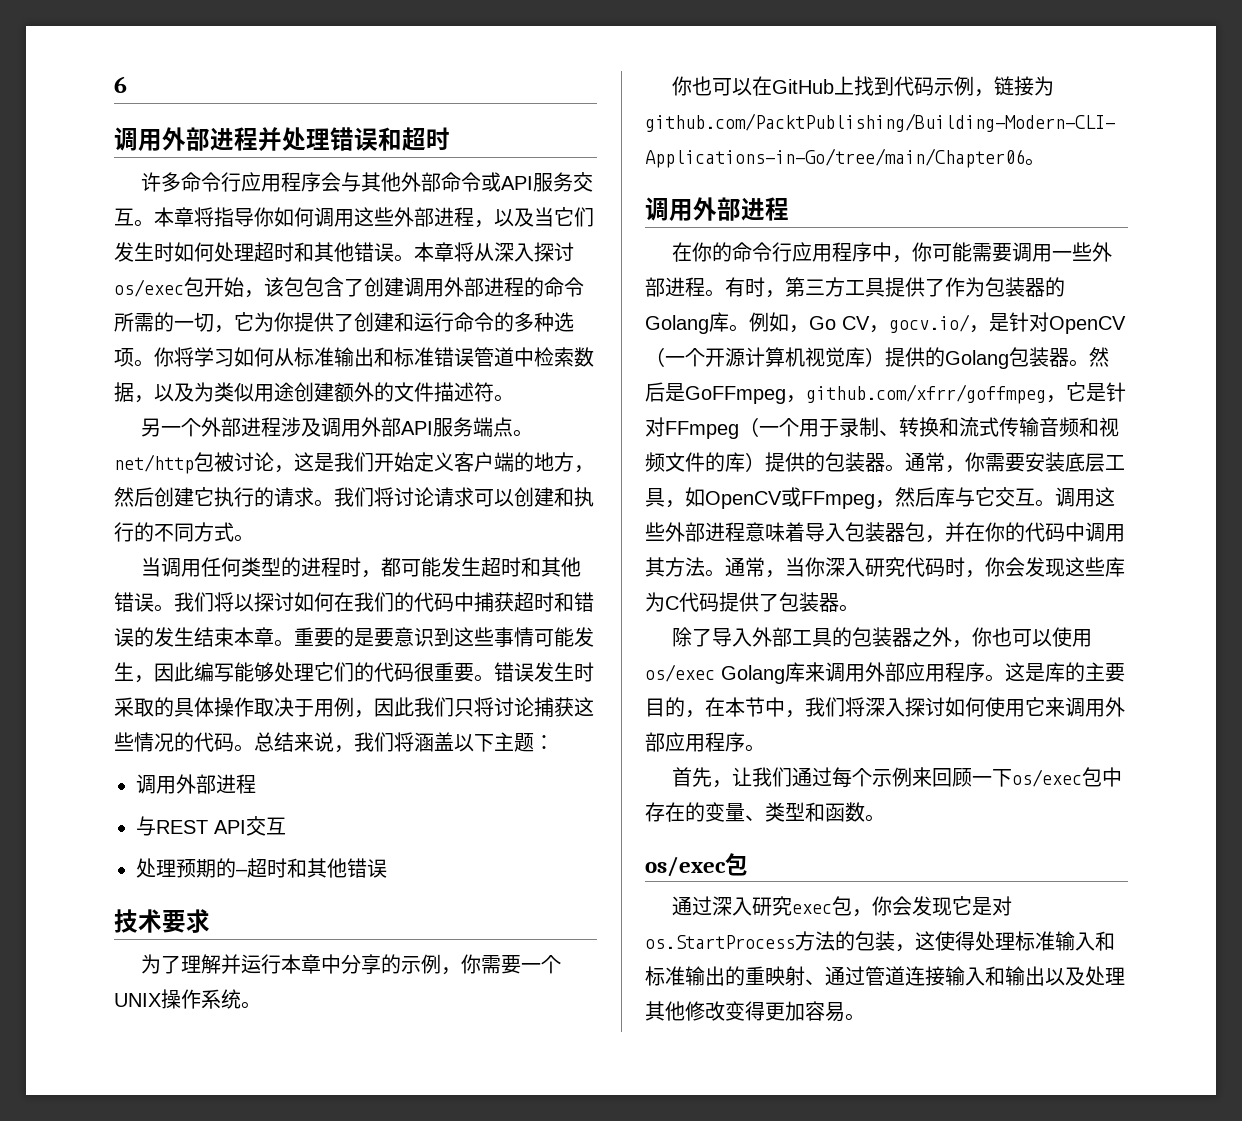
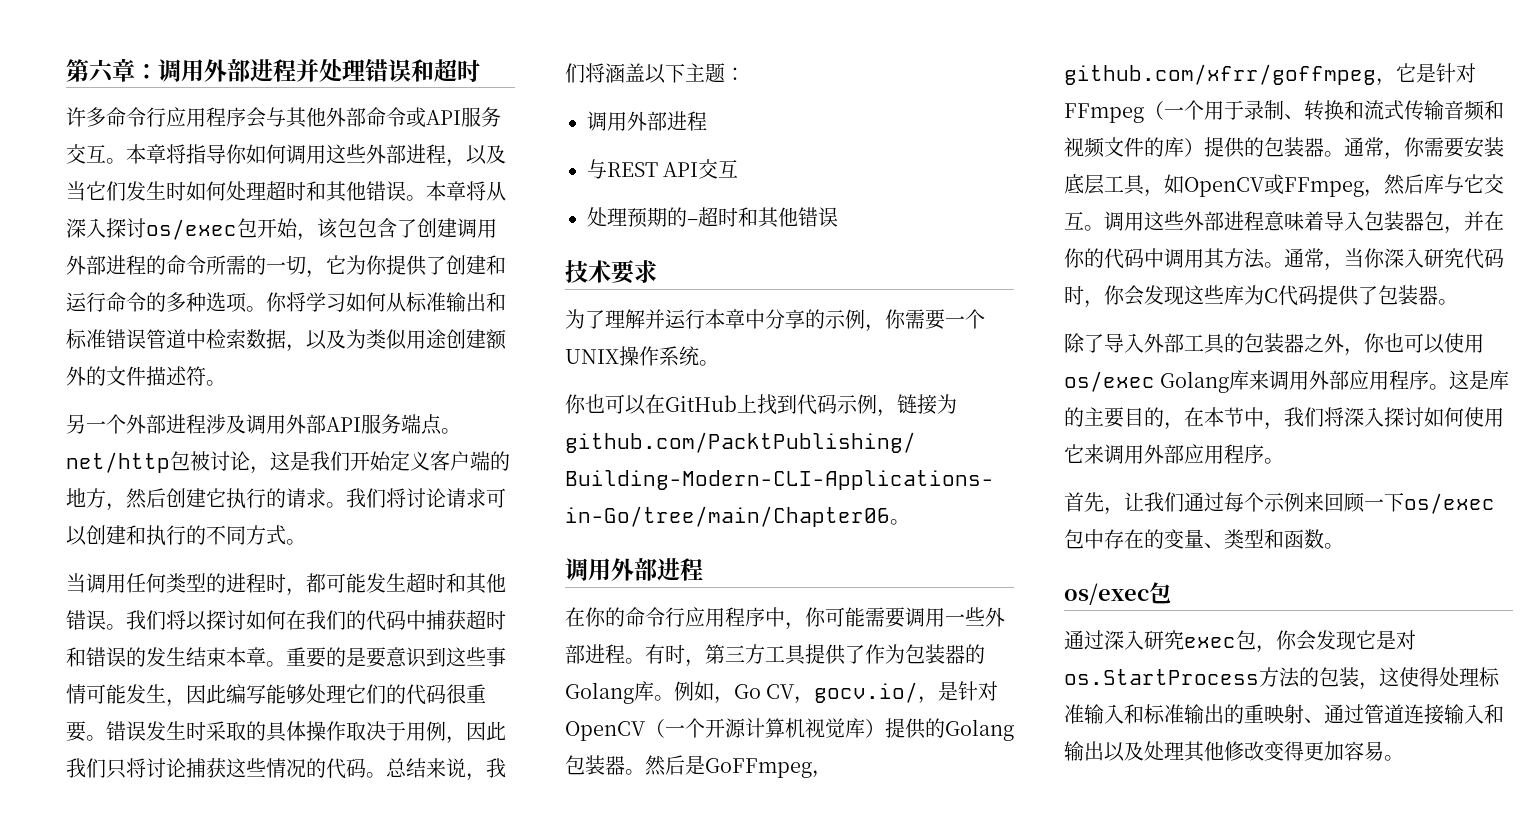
- 6
- 调用外部进程并处理错误和超时
+ 第六章：调用外部进程并处理错误和超时

